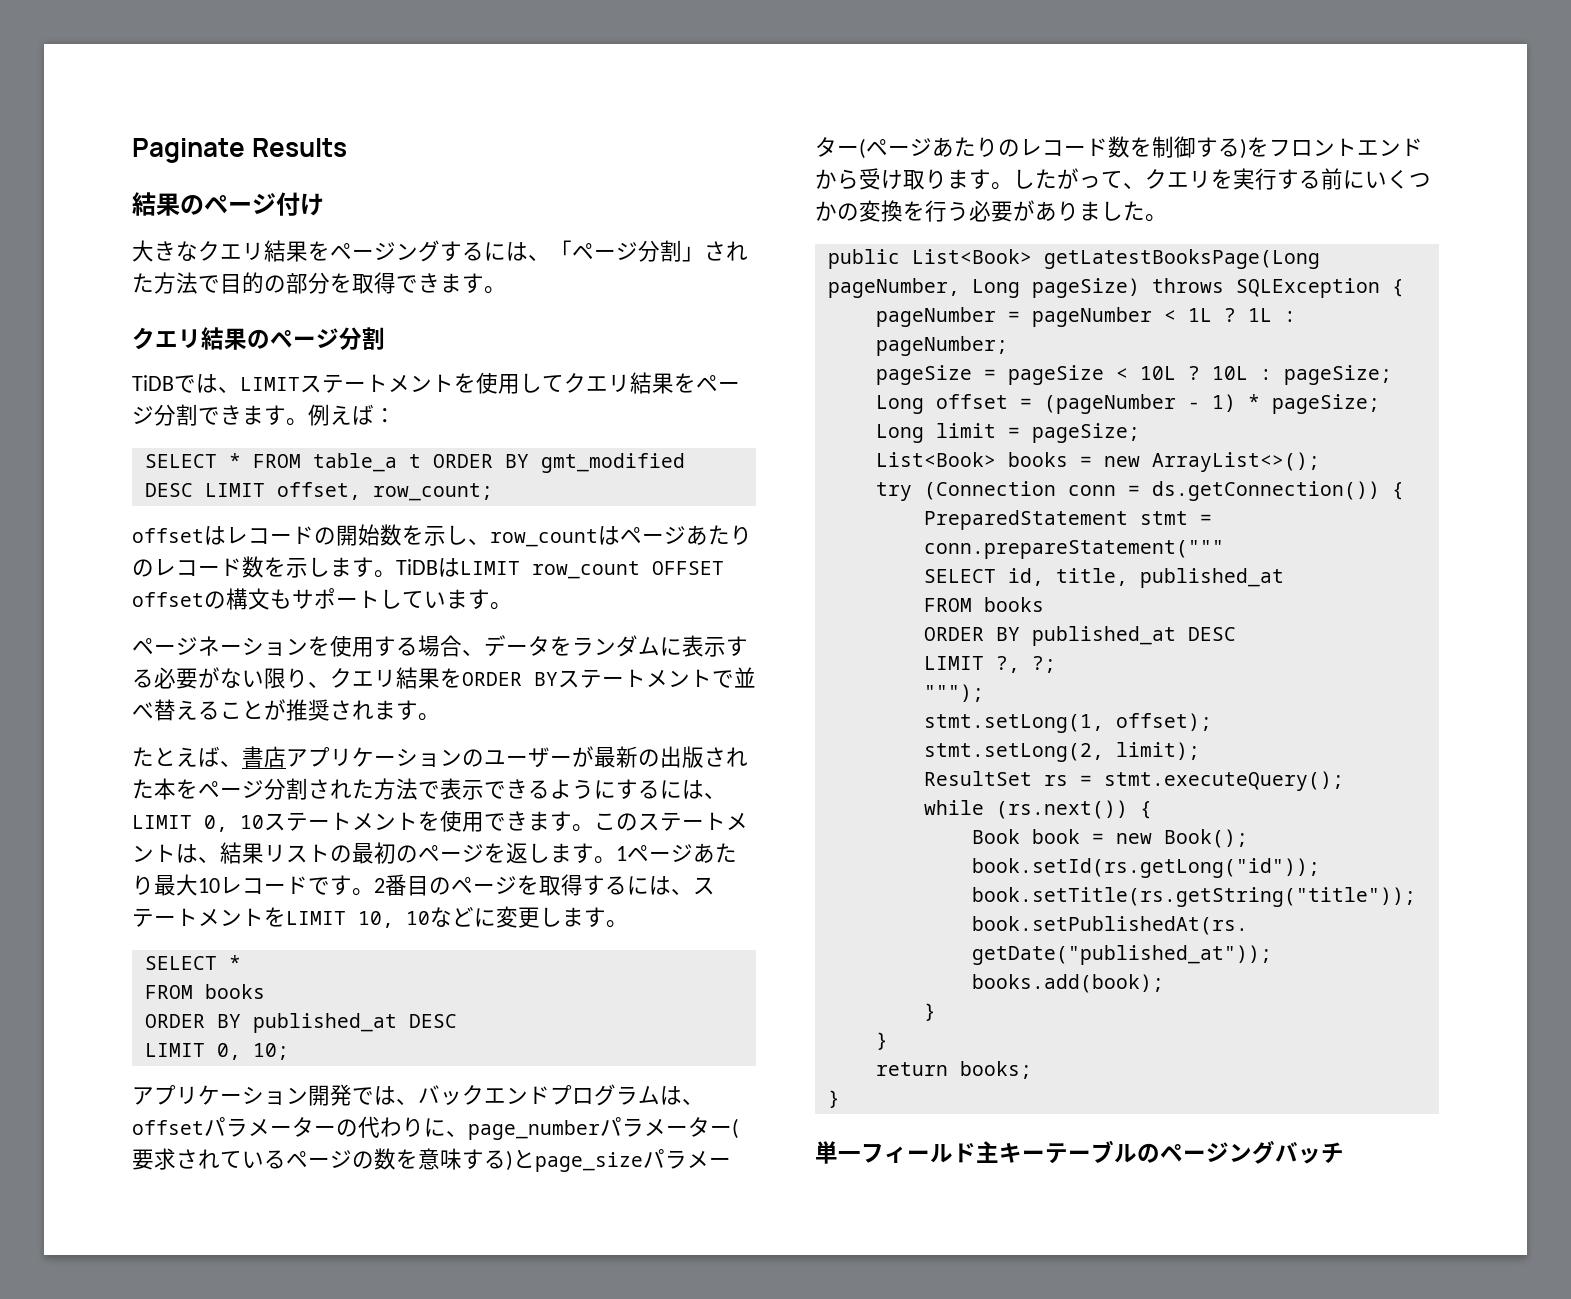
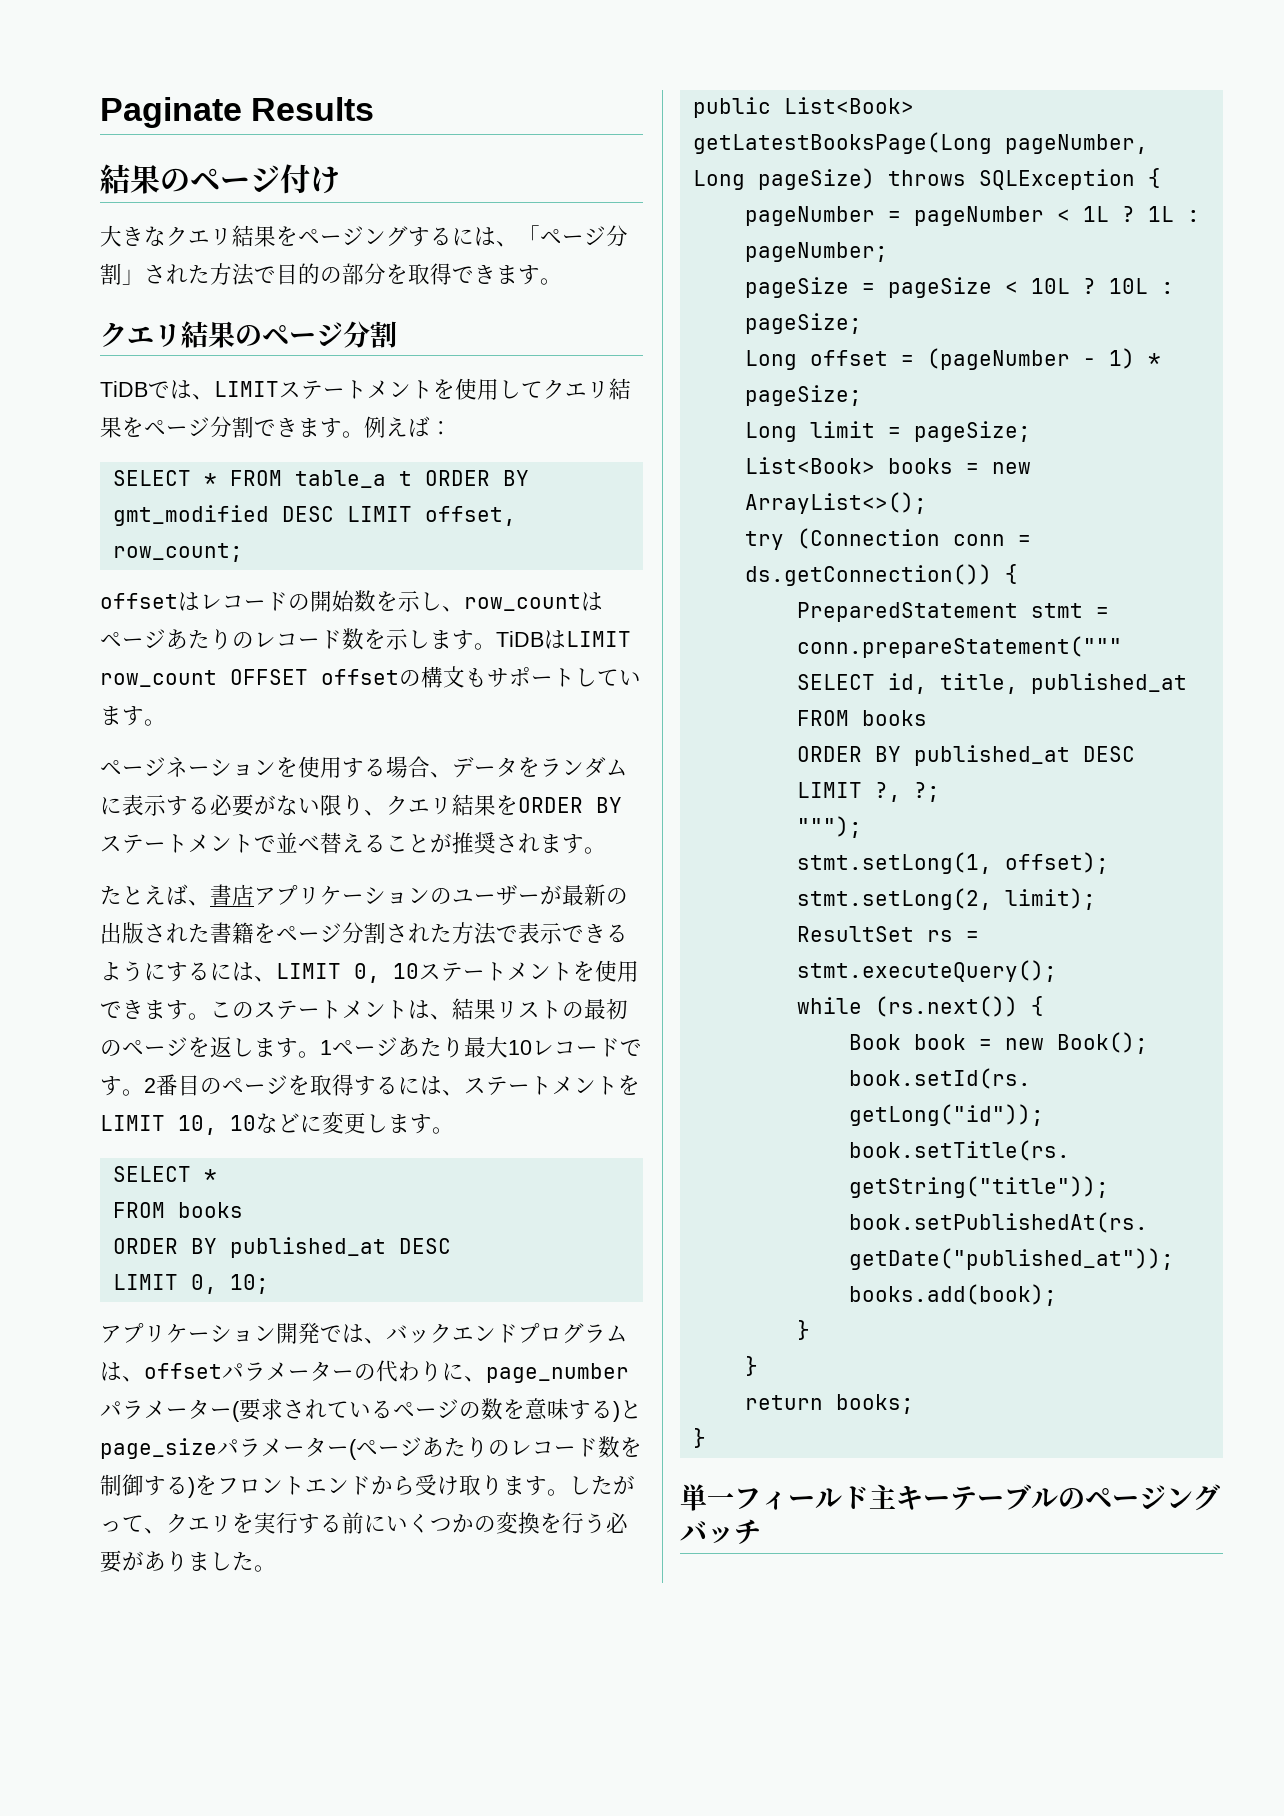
- たとえば、書店アプリケーションのユーザーが最新の出版された本をページ分割された方法で表示できるようにするには、LIMIT 0, 10ステートメントを使用できます。
+ たとえば、書店アプリケーションのユーザーが最新の出版された書籍をページ分割された方法で表示できるようにするには、LIMIT 0, 10ステートメントを使用できます。

